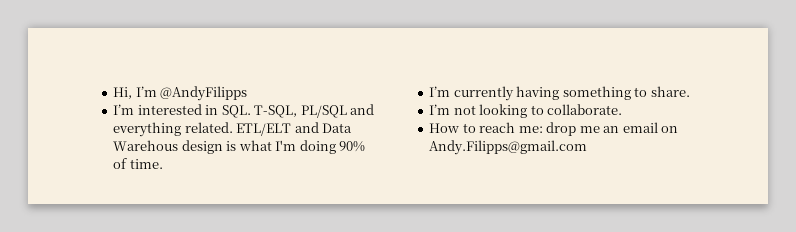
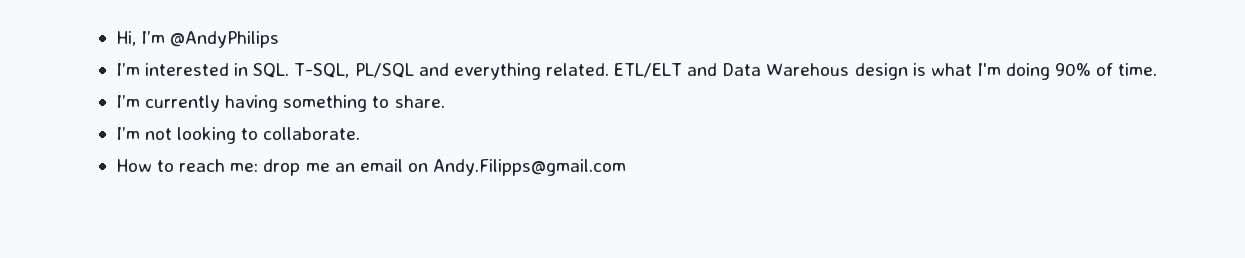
- Hi, I’m @AndyFilipps
+ Hi, I’m @AndyPhilips

